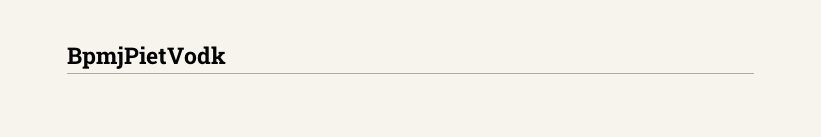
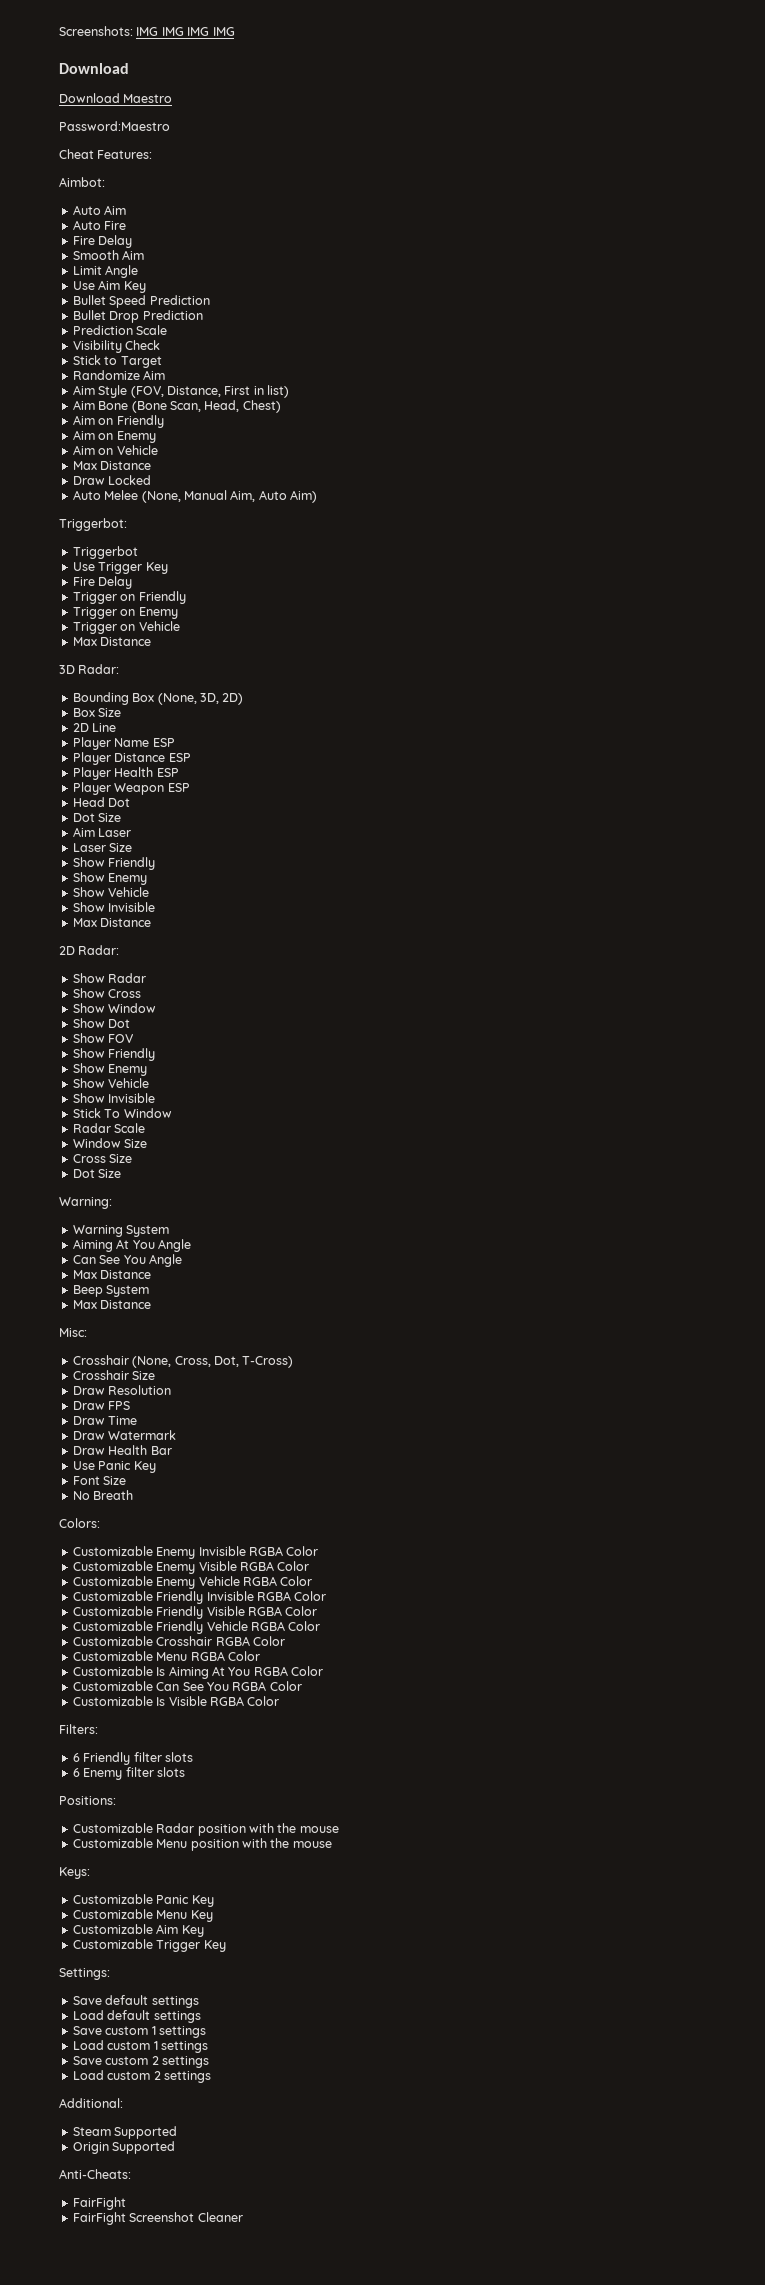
- BpmjPietVodk
+ Screenshots: IMG IMG IMG IMG
+ Download
+ Download Maestro
+ Password:Maestro
+ Cheat Features:
+ Aimbot:
+ Auto Aim
+ Auto Fire
+ Fire Delay
+ Smooth Aim
+ Limit Angle
+ Use Aim Key
+ Bullet Speed Prediction
+ Bullet Drop Prediction
+ Prediction Scale
+ Visibility Check
+ Stick to Target
+ Randomize Aim
+ Aim Style (FOV, Distance, First in list)
+ Aim Bone (Bone Scan, Head, Chest)
+ Aim on Friendly
+ Aim on Enemy
+ Aim on Vehicle
+ Max Distance
+ Draw Locked
+ Auto Melee (None, Manual Aim, Auto Aim)
+ Triggerbot:
+ Triggerbot
+ Use Trigger Key
+ Fire Delay
+ Trigger on Friendly
+ Trigger on Enemy
+ Trigger on Vehicle
+ Max Distance
+ 3D Radar:
+ Bounding Box (None, 3D, 2D)
+ Box Size
+ 2D Line
+ Player Name ESP
+ Player Distance ESP
+ Player Health ESP
+ Player Weapon ESP
+ Head Dot
+ Dot Size
+ Aim Laser
+ Laser Size
+ Show Friendly
+ Show Enemy
+ Show Vehicle
+ Show Invisible
+ Max Distance
+ 2D Radar:
+ Show Radar
+ Show Cross
+ Show Window
+ Show Dot
+ Show FOV
+ Show Friendly
+ Show Enemy
+ Show Vehicle
+ Show Invisible
+ Stick To Window
+ Radar Scale
+ Window Size
+ Cross Size
+ Dot Size
+ Warning:
+ Warning System
+ Aiming At You Angle
+ Can See You Angle
+ Max Distance
+ Beep System
+ Max Distance
+ Misc:
+ Crosshair (None, Cross, Dot, T-Cross)
+ Crosshair Size
+ Draw Resolution
+ Draw FPS
+ Draw Time
+ Draw Watermark
+ Draw Health Bar
+ Use Panic Key
+ Font Size
+ No Breath
+ Colors:
+ Customizable Enemy Invisible RGBA Color
+ Customizable Enemy Visible RGBA Color
+ Customizable Enemy Vehicle RGBA Color
+ Customizable Friendly Invisible RGBA Color
+ Customizable Friendly Visible RGBA Color
+ Customizable Friendly Vehicle RGBA Color
+ Customizable Crosshair RGBA Color
+ Customizable Menu RGBA Color
+ Customizable Is Aiming At You RGBA Color
+ Customizable Can See You RGBA Color
+ Customizable Is Visible RGBA Color
+ Filters:
+ 6 Friendly filter slots
+ 6 Enemy filter slots
+ Positions:
+ Customizable Radar position with the mouse
+ Customizable Menu position with the mouse
+ Keys:
+ Customizable Panic Key
+ Customizable Menu Key
+ Customizable Aim Key
+ Customizable Trigger Key
+ Settings:
+ Save default settings
+ Load default settings
+ Save custom 1 settings
+ Load custom 1 settings
+ Save custom 2 settings
+ Load custom 2 settings
+ Additional:
+ Steam Supported
+ Origin Supported
+ Anti-Cheats:
+ FairFight
+ FairFight Screenshot Cleaner

